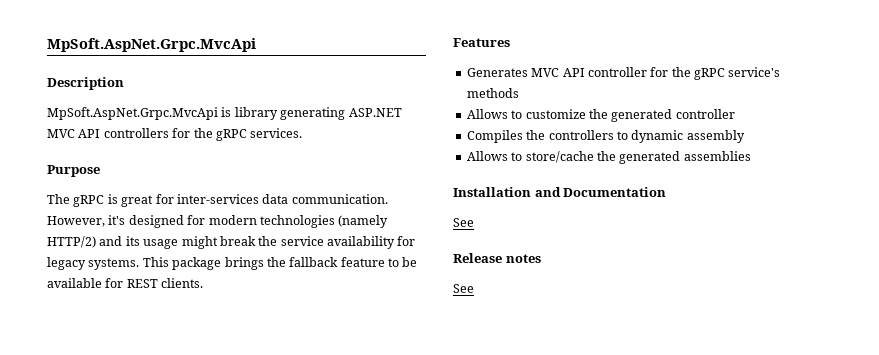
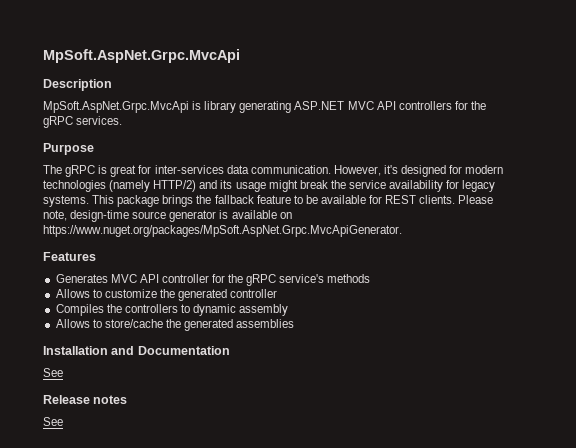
+ Please note, design-time source generator is available on https://www.nuget.org/packages/MpSoft.AspNet.Grpc.MvcApiGenerator.

